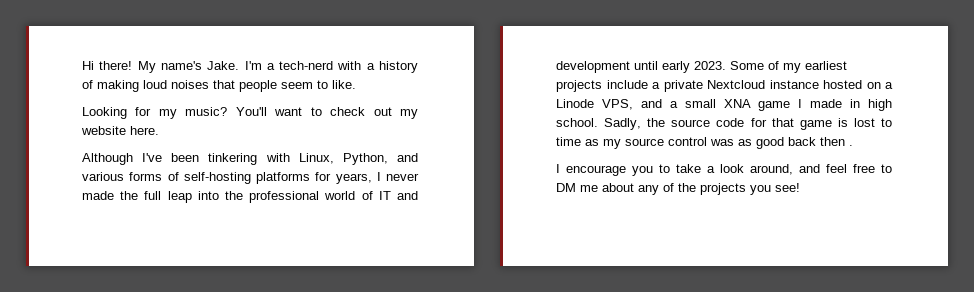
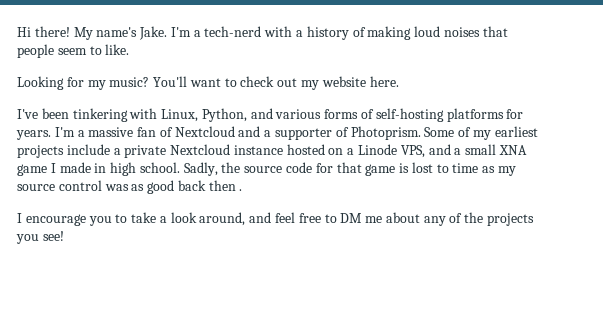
- Although I've been tinkering with Linux, Python, and various forms of self-hosting platforms for years, I never made the full leap into the professional world of IT and development until early 2023.
+ I've been tinkering with Linux, Python, and various forms of self-hosting platforms for years. I'm a massive fan of Nextcloud and a supporter of Photoprism.

